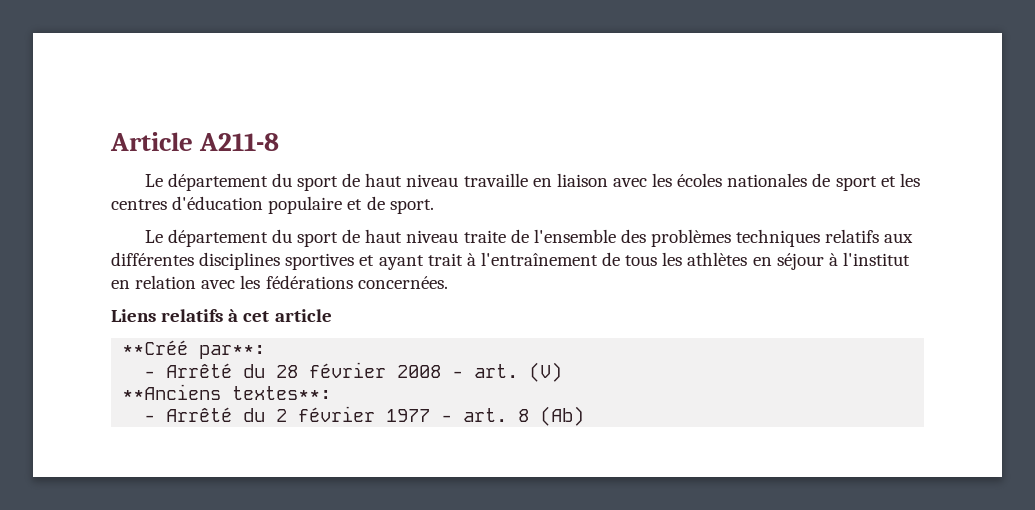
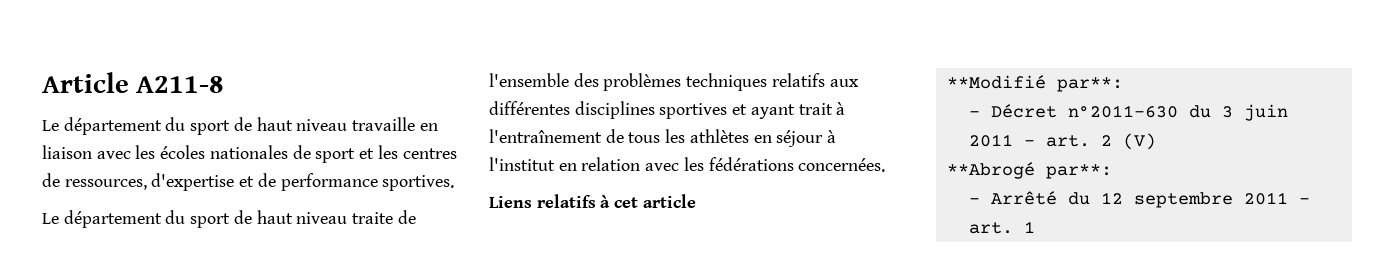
- Le département du sport de haut niveau travaille en liaison avec les écoles nationales de sport et les centres d'éducation populaire et de sport.
+ Le département du sport de haut niveau travaille en liaison avec les écoles nationales de sport et les centres de ressources, d'expertise et de performance sportives.
- **Créé par**:
- - Arrêté du 28 février 2008 - art. (V)
- **Anciens textes**:
- - Arrêté du 2 février 1977 - art. 8 (Ab)
+ **Modifié par**:
+ - Décret n°2011-630 du 3 juin 2011 - art. 2 (V)
+ **Abrogé par**:
+ - Arrêté du 12 septembre 2011 - art. 1

